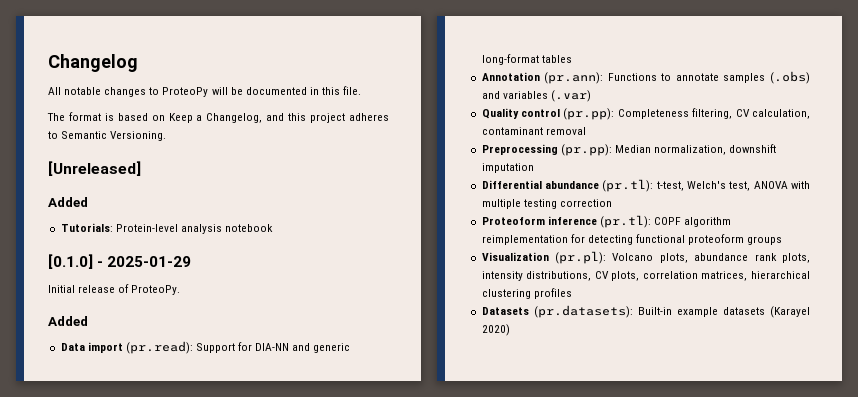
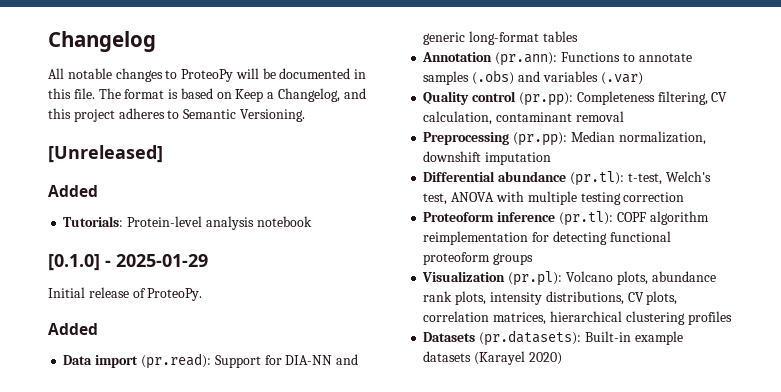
- All notable changes to ProteoPy will be documented in this file.
- The format is based on Keep a Changelog, and this project adheres to Semantic Versioning.
+ All notable changes to ProteoPy will be documented in this file. The format is based on Keep a Changelog, and this project adheres to Semantic Versioning.

